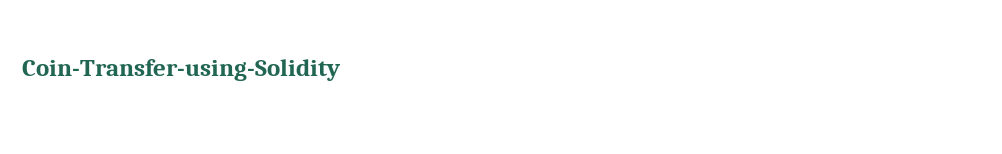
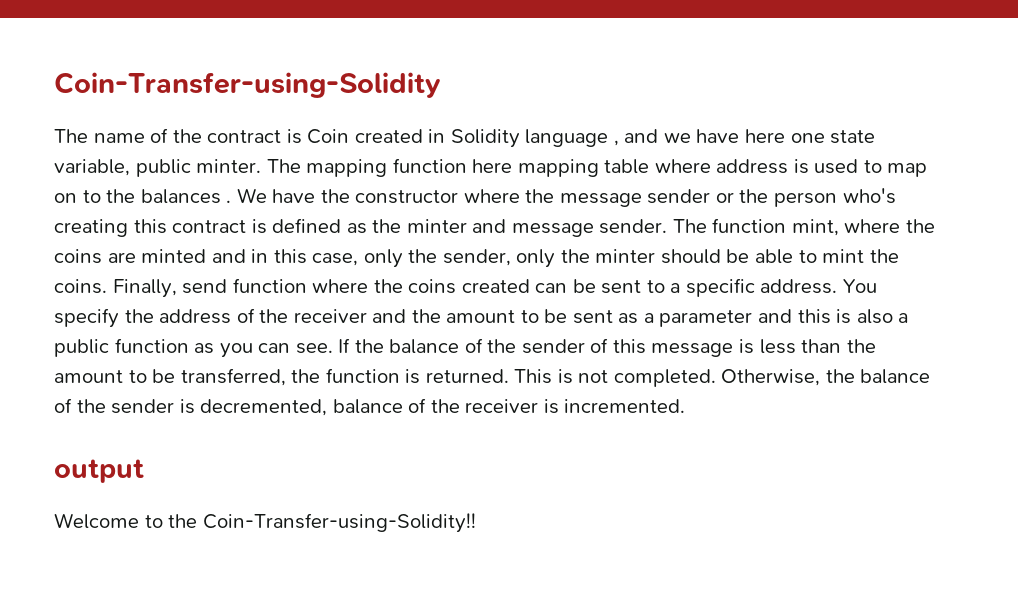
+ The name of the contract is Coin created in Solidity language , and we have here one state variable, public minter. The mapping function here mapping table where address is used to map on to the balances . We have the constructor where the message sender or the person who's creating this contract is defined as the minter and message sender. The function mint, where the coins are minted and in this case, only the sender, only the minter should be able to mint the coins. Finally, send function where the coins created can be sent to a specific address. You specify the address of the receiver and the amount to be sent as a parameter and this is also a public function as you can see. If the balance of the sender of this message is less than the amount to be transferred, the function is returned. This is not completed. Otherwise, the balance of the sender is decremented, balance of the receiver is incremented.
+ output
+ Welcome to the Coin-Transfer-using-Solidity!!

